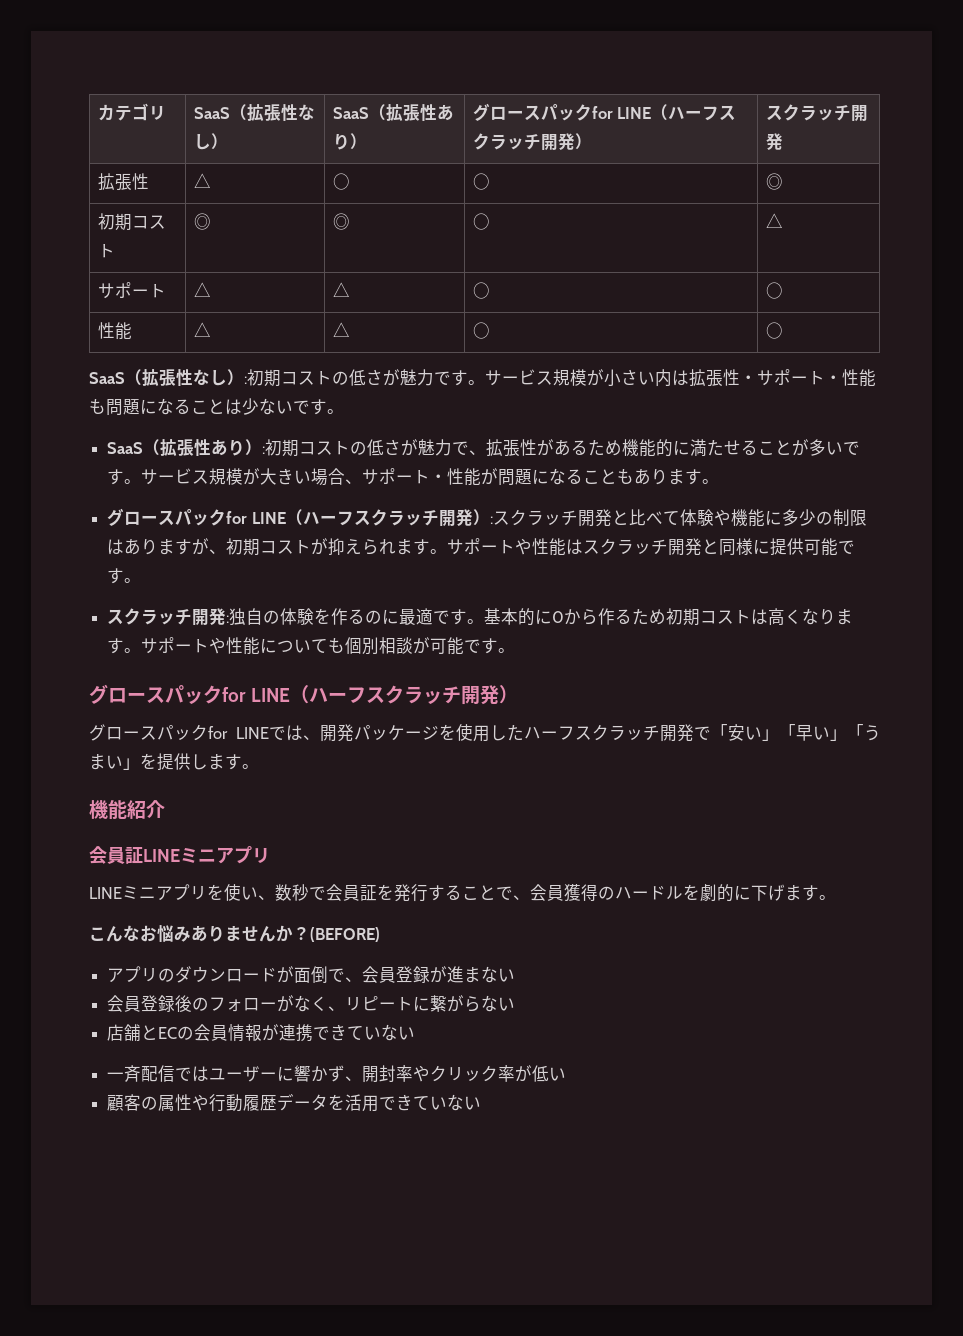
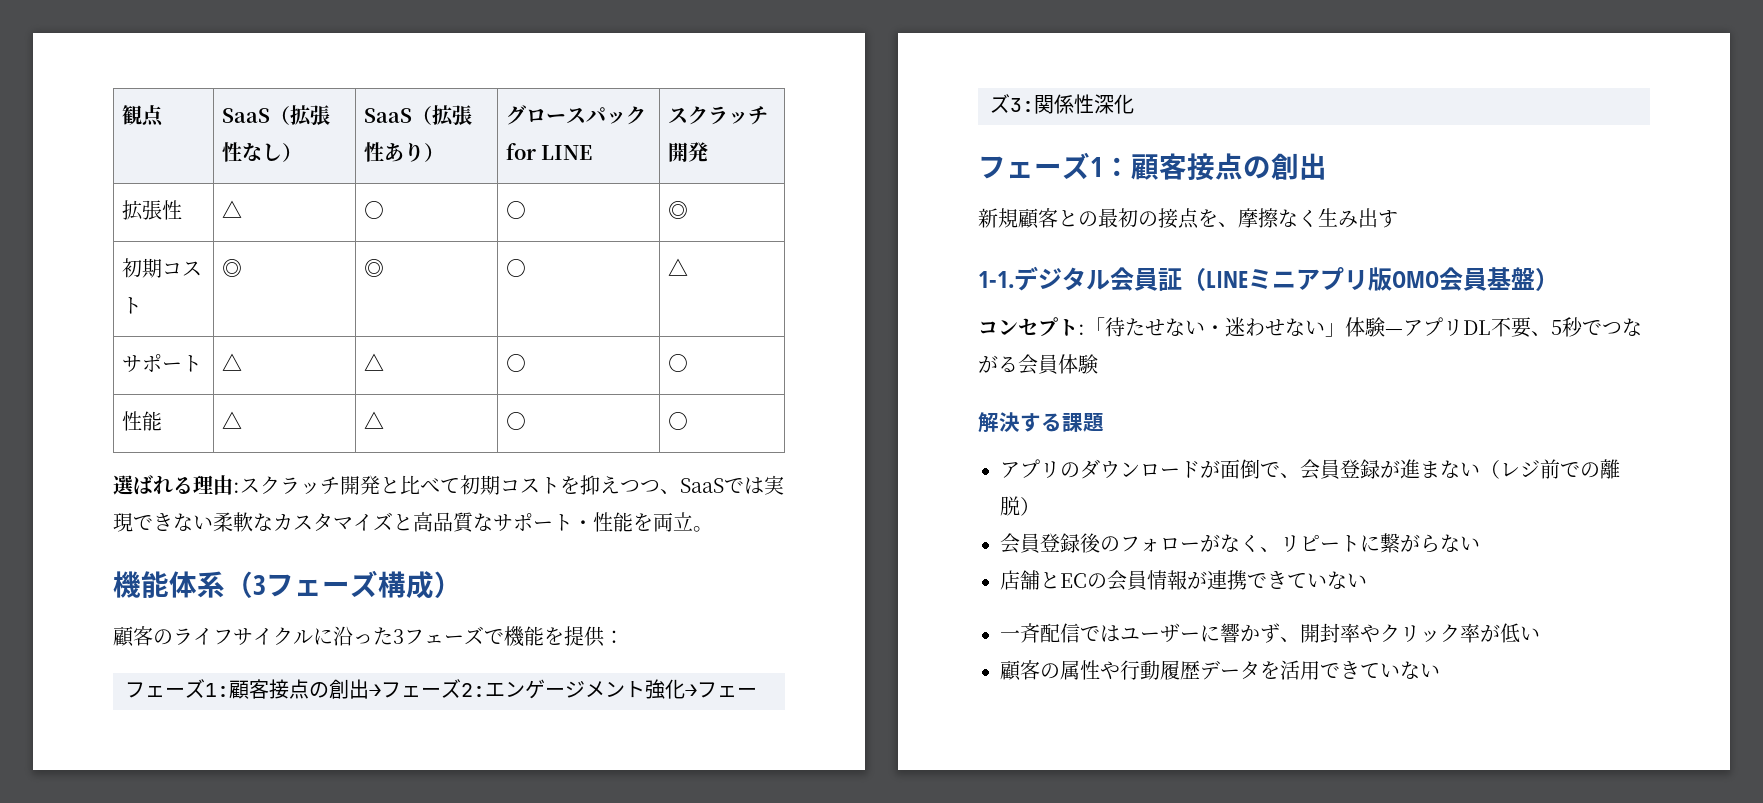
- カテゴリ | SaaS（拡張性なし） | SaaS（拡張性あり） | グロースパックfor LINE（ハーフスクラッチ開発） | スクラッチ開発
+ 観点 | SaaS（拡張性なし） | SaaS（拡張性あり） | グロースパックfor LINE | スクラッチ開発
- SaaS（拡張性なし）:初期コストの低さが魅力です。サービス規模が小さい内は拡張性・サポート・性能も問題になることは少ないです。
- SaaS（拡張性あり）:初期コストの低さが魅力で、拡張性があるため機能的に満たせることが多いです。サービス規模が大きい場合、サポート・性能が問題になることもあります。
- グロースパックfor LINE（ハーフスクラッチ開発）:スクラッチ開発と比べて体験や機能に多少の制限はありますが、初期コストが抑えられます。サポートや性能はスクラッチ開発と同様に提供可能です。
- スクラッチ開発:独自の体験を作るのに最適です。基本的に0から作るため初期コストは高くなります。サポートや性能についても個別相談が可能です。
- グロースパックfor LINE（ハーフスクラッチ開発）
- グロースパックfor LINEでは、開発パッケージを使用したハーフスクラッチ開発で「安い」「早い」「うまい」を提供します。
- 機能紹介
- 会員証LINEミニアプリ
- LINEミニアプリを使い、数秒で会員証を発行することで、会員獲得のハードルを劇的に下げます。
- こんなお悩みありませんか？(BEFORE)
+ 選ばれる理由:スクラッチ開発と比べて初期コストを抑えつつ、SaaSでは実現できない柔軟なカスタマイズと高品質なサポート・性能を両立。
+ 機能体系（3フェーズ構成）
+ 顧客のライフサイクルに沿った3フェーズで機能を提供：
+ フェーズ1:顧客接点の創出→フェーズ2:エンゲージメント強化→フェーズ3:関係性深化
+ フェーズ1：顧客接点の創出
+ 新規顧客との最初の接点を、摩擦なく生み出す
+ 1-1.デジタル会員証（LINEミニアプリ版OMO会員基盤）
+ コンセプト:「待たせない・迷わせない」体験—アプリDL不要、5秒でつながる会員体験
+ 解決する課題
- アプリのダウンロードが面倒で、会員登録が進まない
+ アプリのダウンロードが面倒で、会員登録が進まない（レジ前での離脱）

